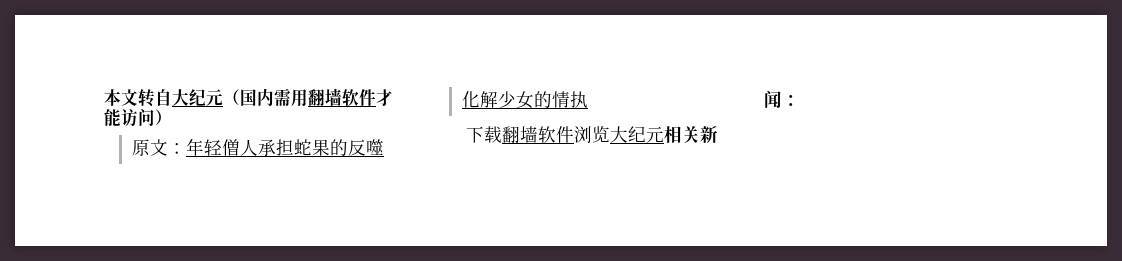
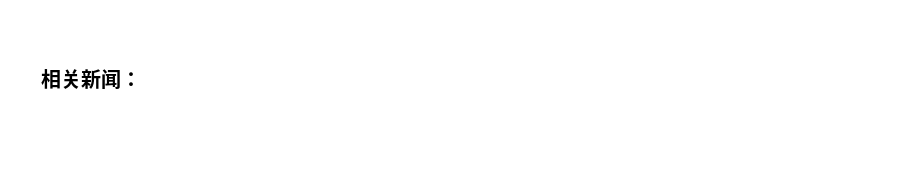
- 本文转自大纪元（国内需用翻墙软件才能访问）
- 原文：年轻僧人承担蛇果的反噬化解少女的情执
- 下载翻墙软件浏览大纪元相关新闻：
+ 相关新闻：

